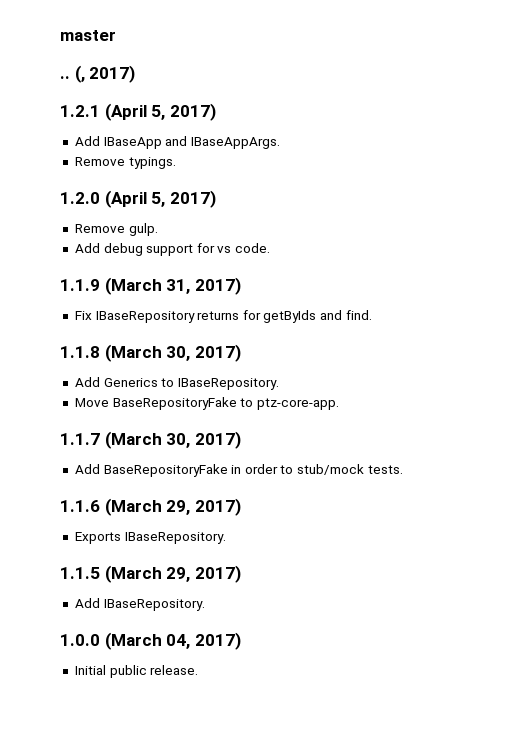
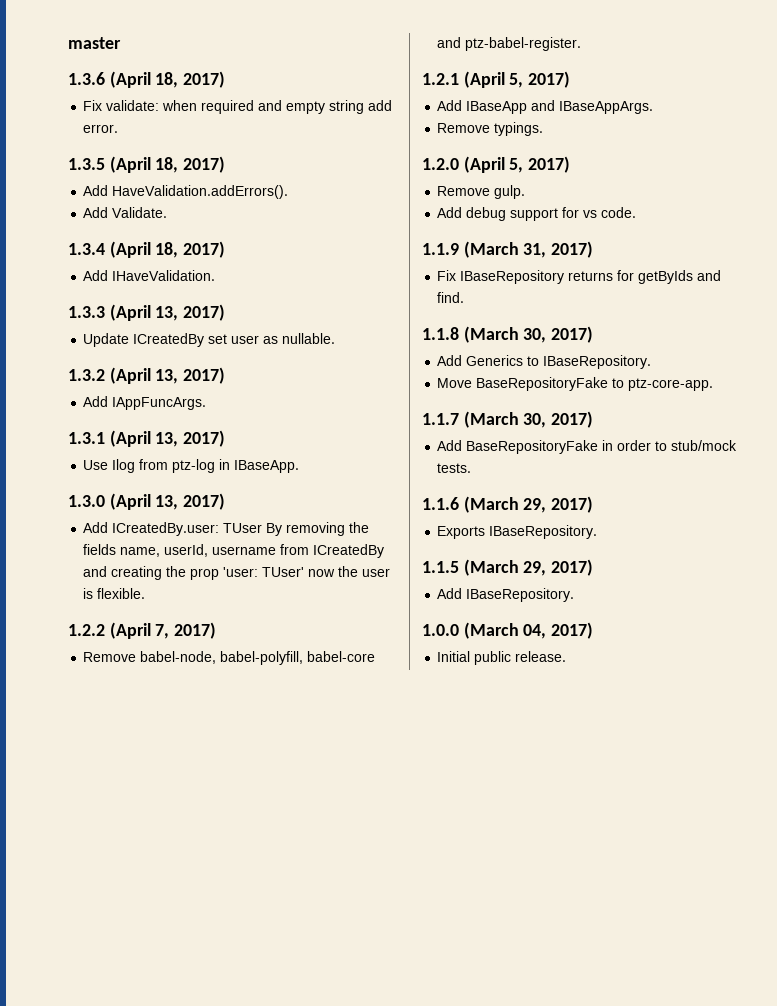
- .. (, 2017)
+ 1.3.6 (April 18, 2017)
+ Fix validate: when required and empty string add error.
+ 1.3.5 (April 18, 2017)
+ Add HaveValidation.addErrors().
+ Add Validate.
+ 1.3.4 (April 18, 2017)
+ Add IHaveValidation.
+ 1.3.3 (April 13, 2017)
+ Update ICreatedBy set user as nullable.
+ 1.3.2 (April 13, 2017)
+ Add IAppFuncArgs.
+ 1.3.1 (April 13, 2017)
+ Use Ilog from ptz-log in IBaseApp.
+ 1.3.0 (April 13, 2017)
+ Add ICreatedBy.user: TUser By removing the fields name, userId, username from ICreatedBy and creating the prop 'user: TUser' now the user is flexible.
+ 1.2.2 (April 7, 2017)
+ Remove babel-node, babel-polyfill, babel-core and ptz-babel-register.

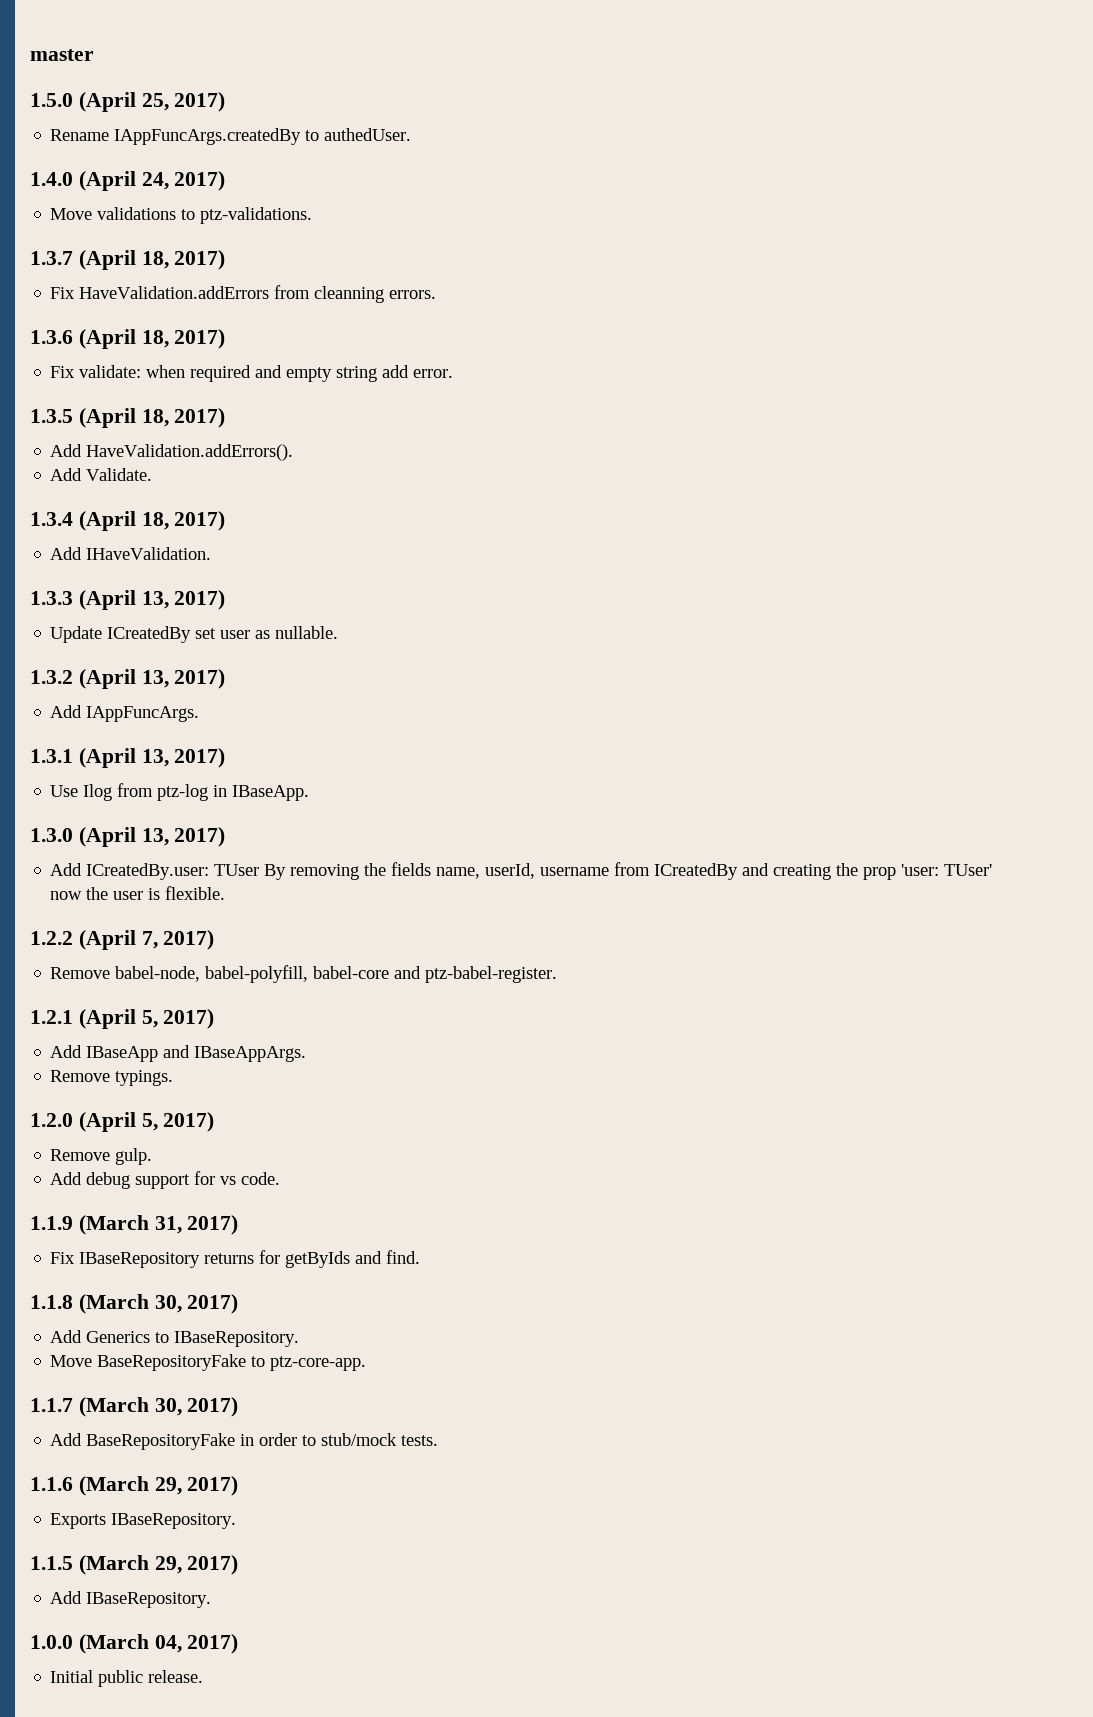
+ 1.5.0 (April 25, 2017)
+ Rename IAppFuncArgs.createdBy to authedUser.
+ 1.4.0 (April 24, 2017)
+ Move validations to ptz-validations.
+ 1.3.7 (April 18, 2017)
+ Fix HaveValidation.addErrors from cleanning errors.

